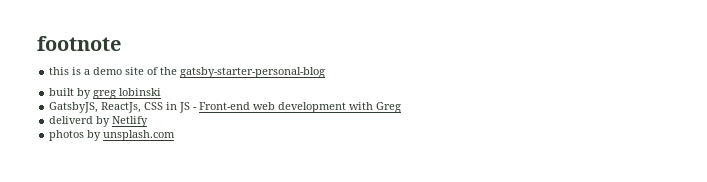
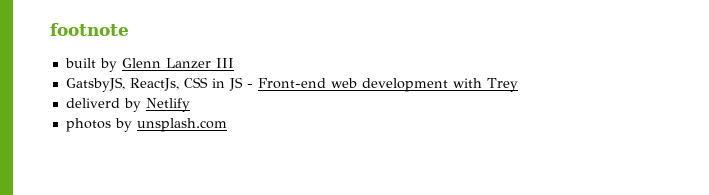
- this is a demo site of the gatsby-starter-personal-blog
- built by greg lobinski
+ built by Glenn Lanzer III
- GatsbyJS, ReactJs, CSS in JS - Front-end web development with Greg
+ GatsbyJS, ReactJs, CSS in JS - Front-end web development with Trey

